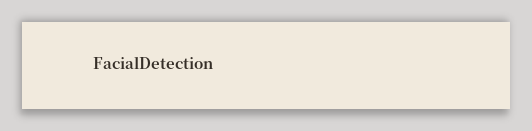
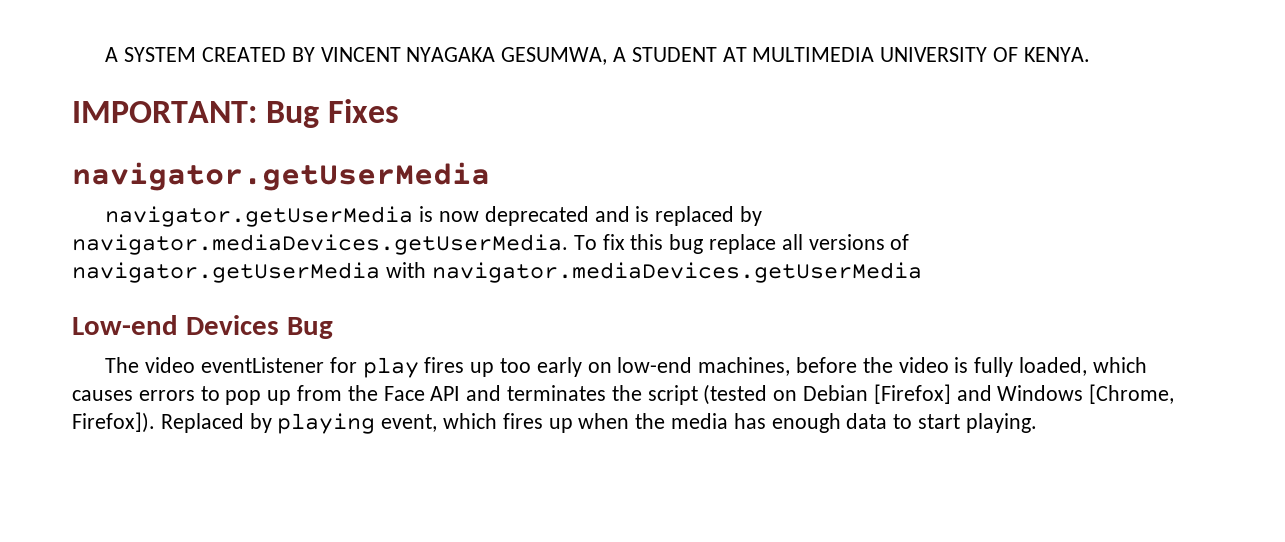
- FacialDetection
+ A SYSTEM CREATED BY VINCENT NYAGAKA GESUMWA, A STUDENT AT MULTIMEDIA UNIVERSITY OF KENYA.
+ IMPORTANT: Bug Fixes
+ navigator.getUserMedia
+ navigator.getUserMedia is now deprecated and is replaced by navigator.mediaDevices.getUserMedia. To fix this bug replace all versions of navigator.getUserMedia with navigator.mediaDevices.getUserMedia
+ Low-end Devices Bug
+ The video eventListener for play fires up too early on low-end machines, before the video is fully loaded, which causes errors to pop up from the Face API and terminates the script (tested on Debian [Firefox] and Windows [Chrome, Firefox]). Replaced by playing event, which fires up when the media has enough data to start playing.

